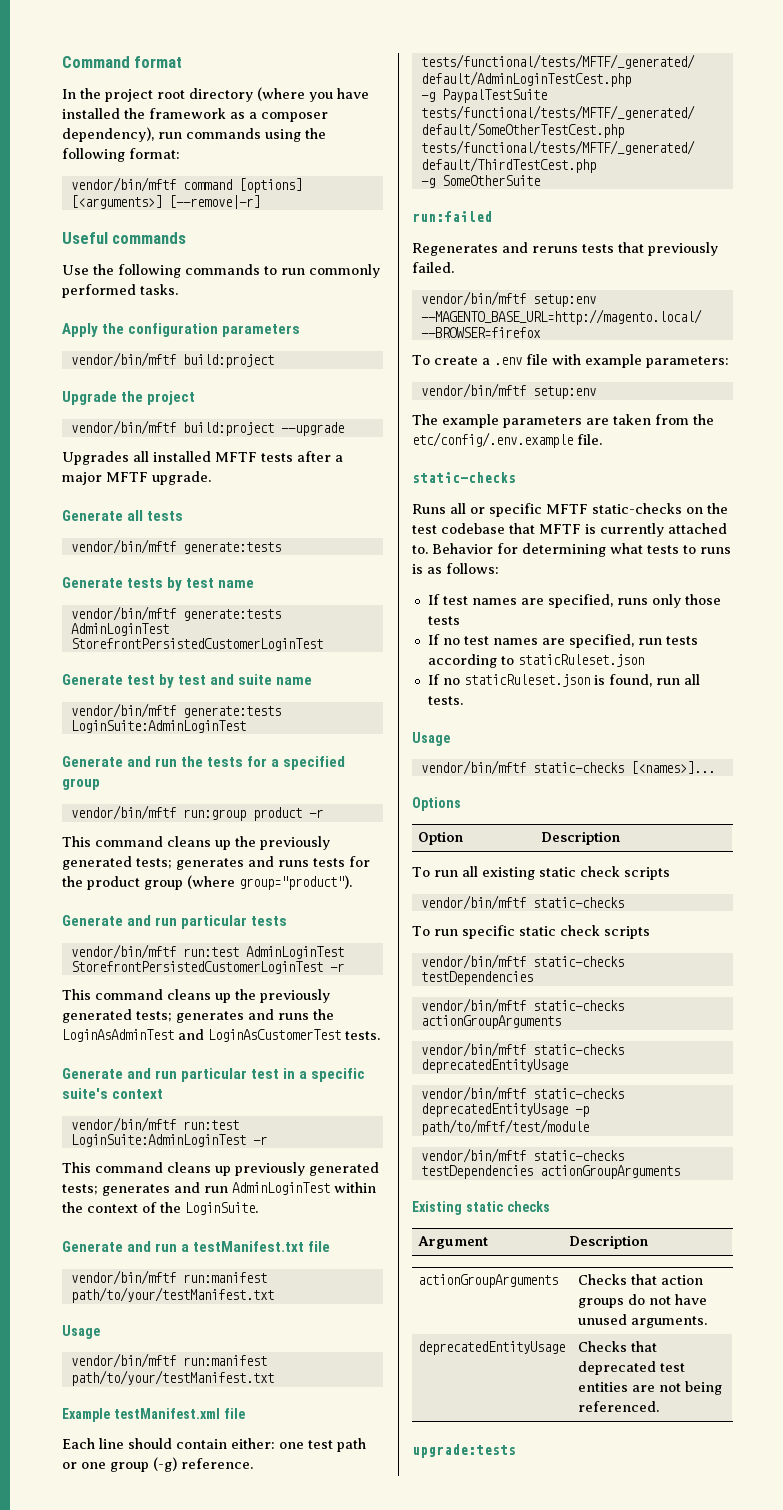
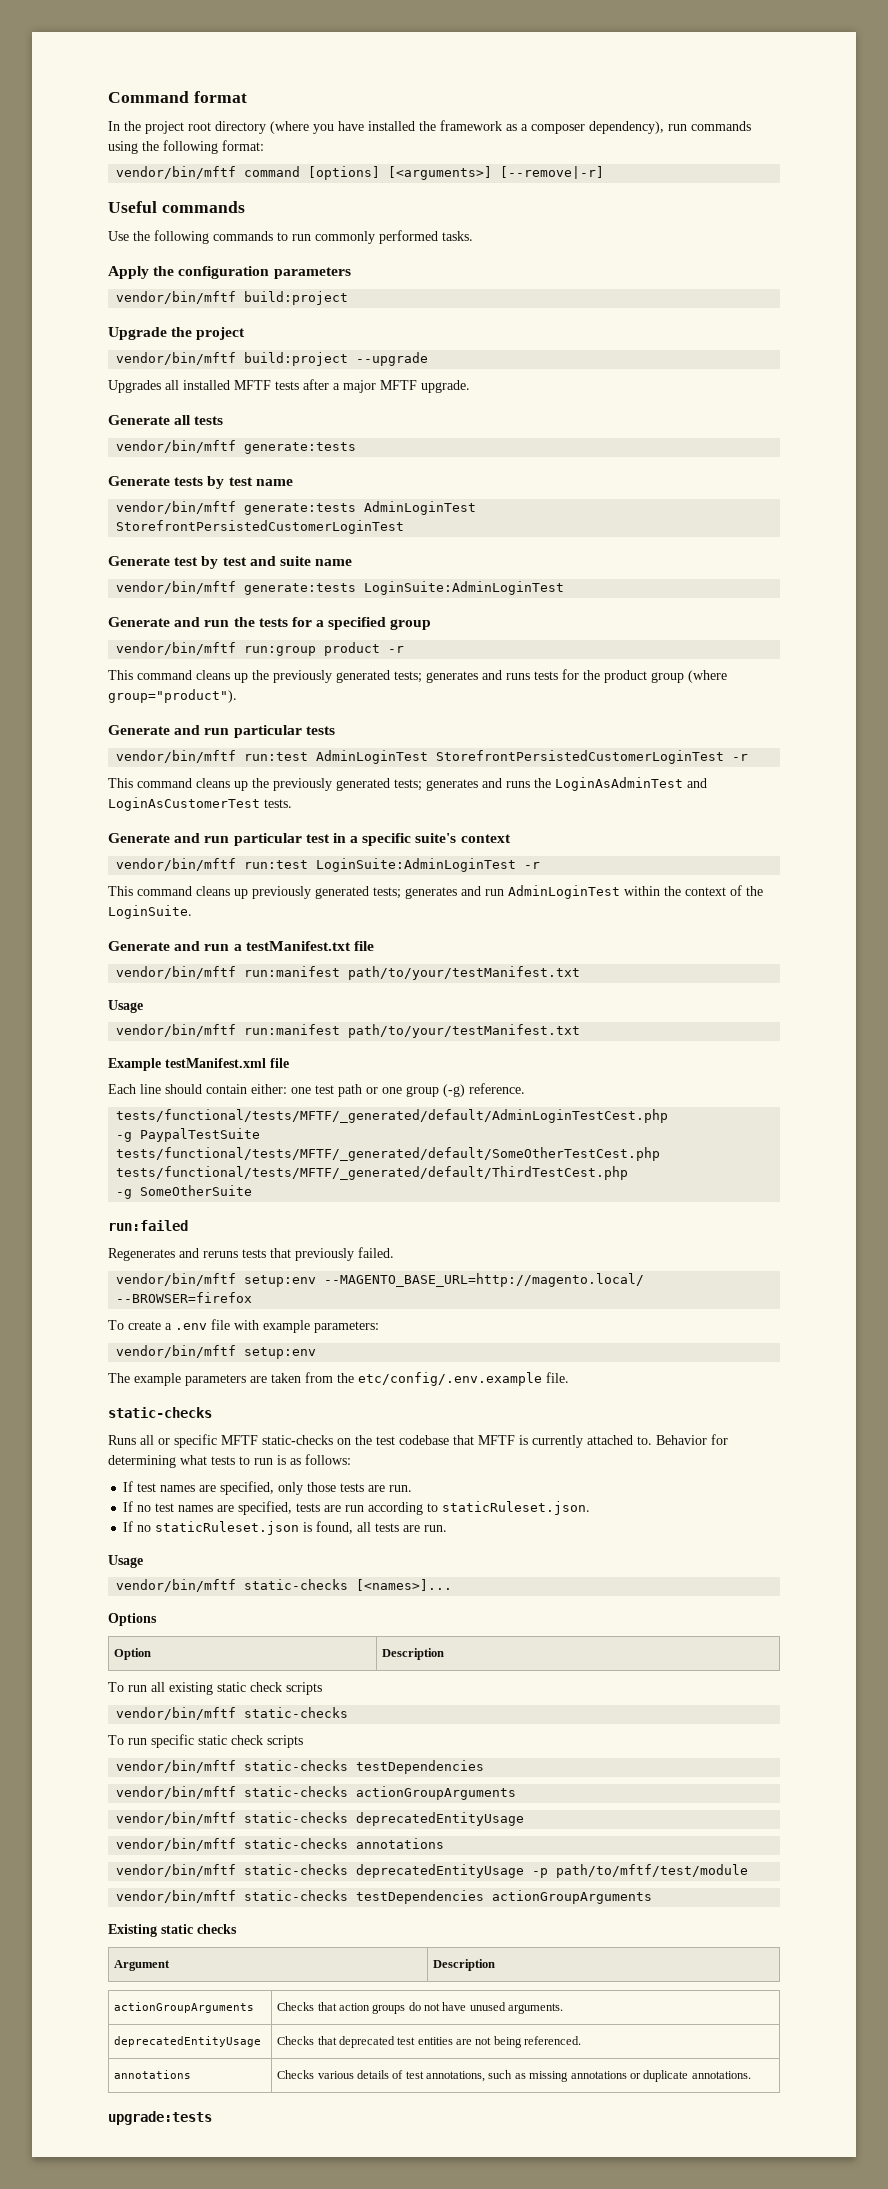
- Behavior for determining what tests to runs is as follows:
+ Behavior for determining what tests to run is as follows:
- If test names are specified, runs only those tests
+ If test names are specified, only those tests are run.
- If no test names are specified, run tests according to staticRuleset.json
+ If no test names are specified, tests are run according to staticRuleset.json.
- If no staticRuleset.json is found, run all tests.
+ If no staticRuleset.json is found, all tests are run.
+ vendor/bin/mftf static-checks annotations
+ annotations | Checks various details of test annotations, such as missing annotations or duplicate annotations.

